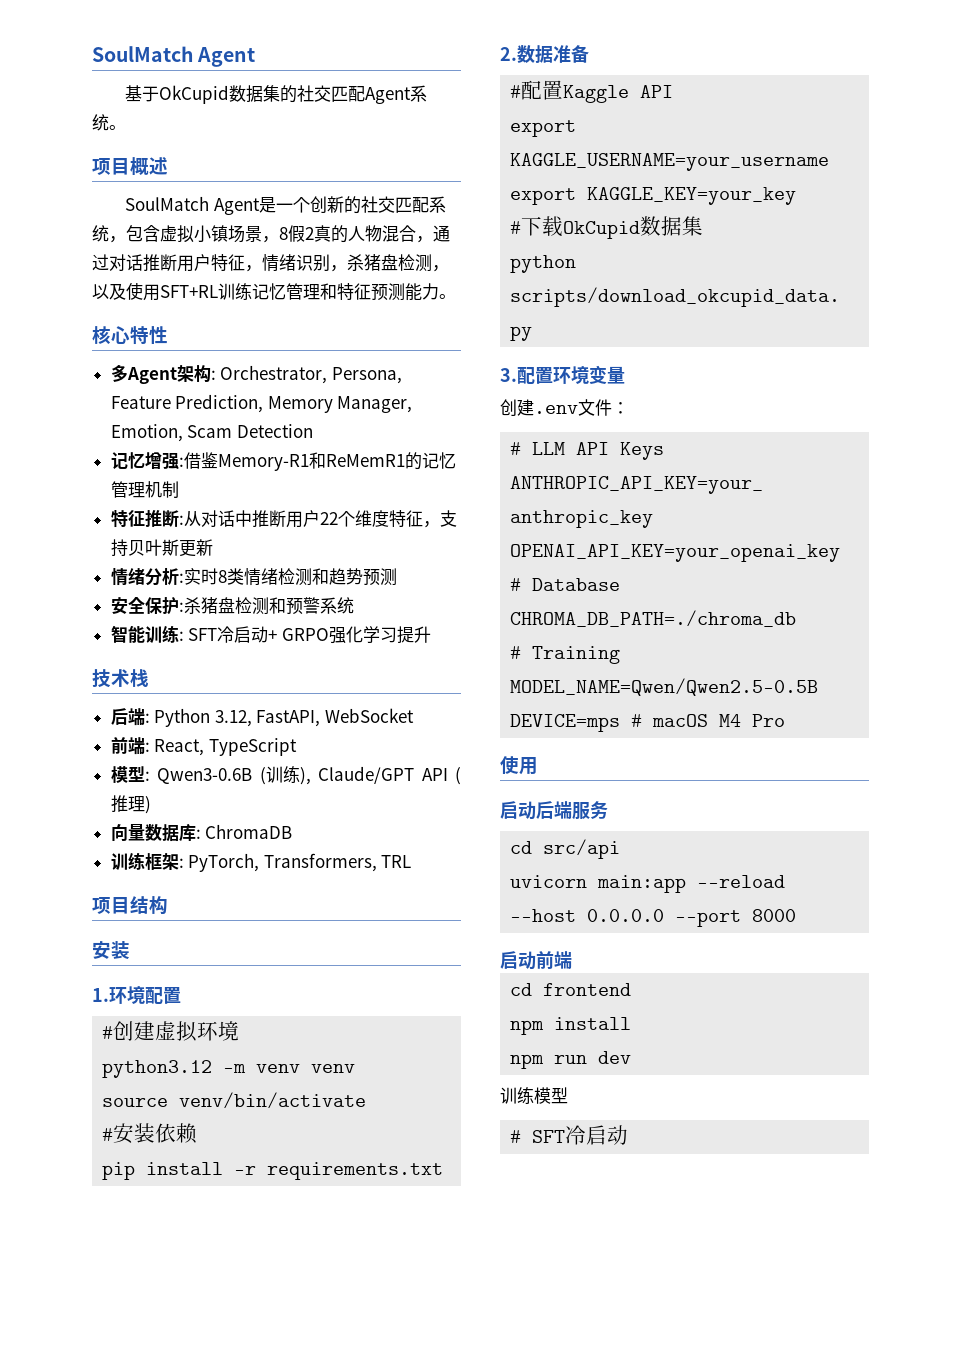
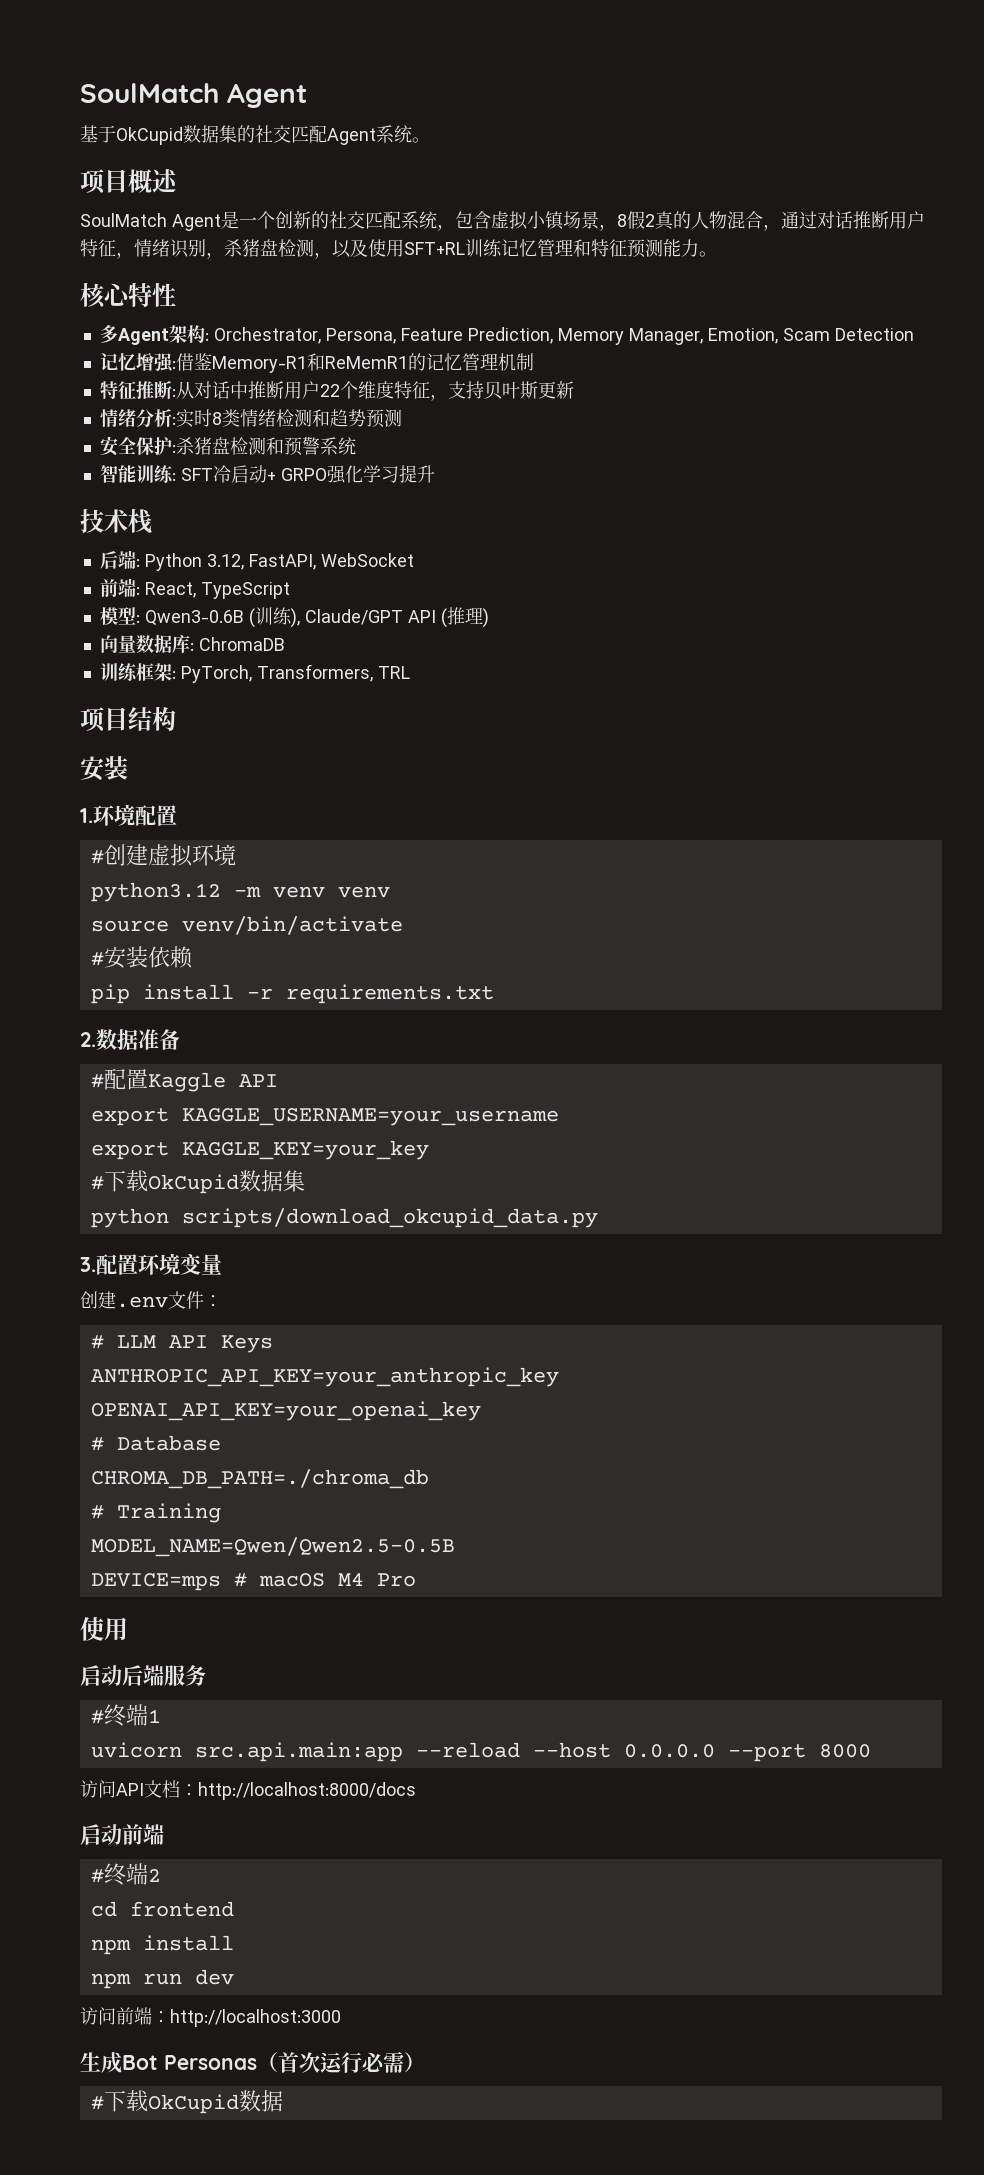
- cd src/api
+ #终端1
- uvicorn main:app --reload --host 0.0.0.0 --port 8000
+ uvicorn src.api.main:app --reload --host 0.0.0.0 --port 8000
+ 访问API文档：http://localhost:8000/docs
+ #终端2
- 训练模型
- # SFT冷启动
+ 访问前端：http://localhost:3000
+ 生成Bot Personas（首次运行必需）
+ #下载OkCupid数据

